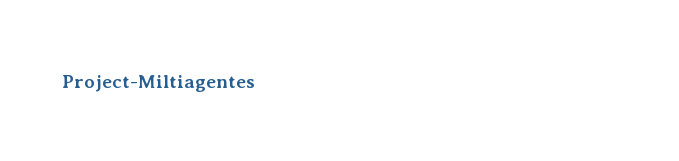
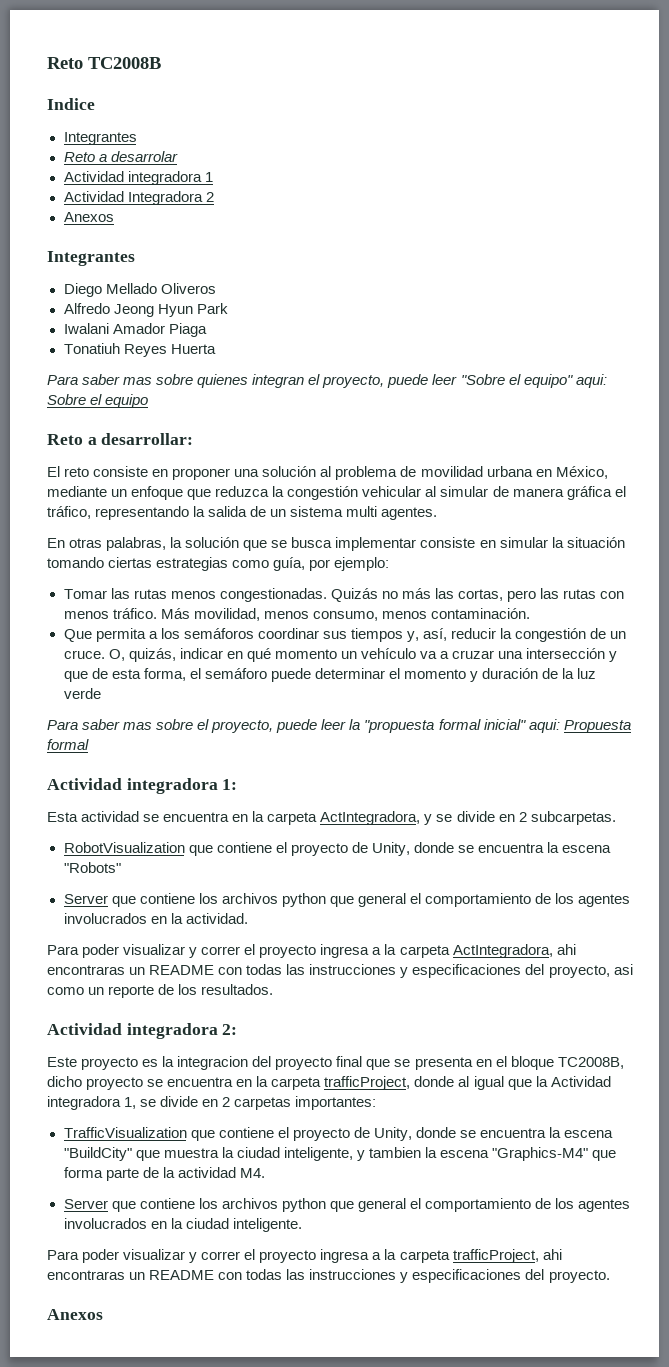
- Project-Miltiagentes
+ Reto TC2008B
+ Indice
+ Integrantes
+ Reto a desarrolar
+ Actividad integradora 1
+ Actividad Integradora 2
+ Anexos
+ Integrantes
+ Diego Mellado Oliveros
+ Alfredo Jeong Hyun Park
+ Iwalani Amador Piaga
+ Tonatiuh Reyes Huerta
+ Para saber mas sobre quienes integran el proyecto, puede leer "Sobre el equipo" aqui: Sobre el equipo
+ Reto a desarrollar:
+ El reto consiste en proponer una solución al problema de movilidad urbana en México, mediante un enfoque que reduzca la congestión vehicular al simular de manera gráfica el tráfico, representando la salida de un sistema multi agentes.
+ En otras palabras, la solución que se busca implementar consiste en simular la situación tomando ciertas estrategias como guía, por ejemplo:
+ Tomar las rutas menos congestionadas. Quizás no más las cortas, pero las rutas con menos tráfico. Más movilidad, menos consumo, menos contaminación.
+ Que permita a los semáforos coordinar sus tiempos y, así, reducir la congestión de un cruce. O, quizás, indicar en qué momento un vehículo va a cruzar una intersección y que de esta forma, el semáforo puede determinar el momento y duración de la luz verde
+ Para saber mas sobre el proyecto, puede leer la "propuesta formal inicial" aqui: Propuesta formal
+ Actividad integradora 1:
+ Esta actividad se encuentra en la carpeta ActIntegradora, y se divide en 2 subcarpetas.
+ RobotVisualization que contiene el proyecto de Unity, donde se encuentra la escena "Robots"
+ Server que contiene los archivos python que general el comportamiento de los agentes involucrados en la actividad.
+ Para poder visualizar y correr el proyecto ingresa a la carpeta ActIntegradora, ahi encontraras un README con todas las instrucciones y especificaciones del proyecto, asi como un reporte de los resultados.
+ Actividad integradora 2:
+ Este proyecto es la integracion del proyecto final que se presenta en el bloque TC2008B, dicho proyecto se encuentra en la carpeta trafficProject, donde al igual que la Actividad integradora 1, se divide en 2 carpetas importantes:
+ TrafficVisualization que contiene el proyecto de Unity, donde se encuentra la escena "BuildCity" que muestra la ciudad inteligente, y tambien la escena "Graphics-M4" que forma parte de la actividad M4.
+ Server que contiene los archivos python que general el comportamiento de los agentes involucrados en la ciudad inteligente.
+ Para poder visualizar y correr el proyecto ingresa a la carpeta trafficProject, ahi encontraras un README con todas las instrucciones y especificaciones del proyecto.
+ Anexos

